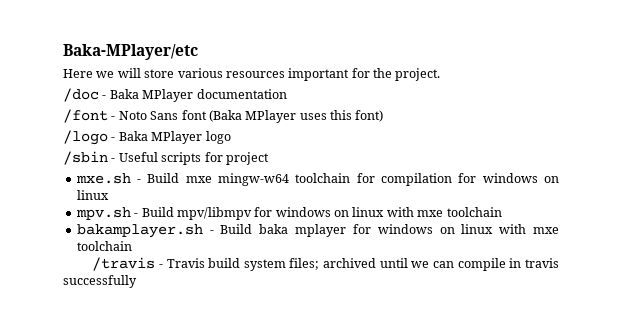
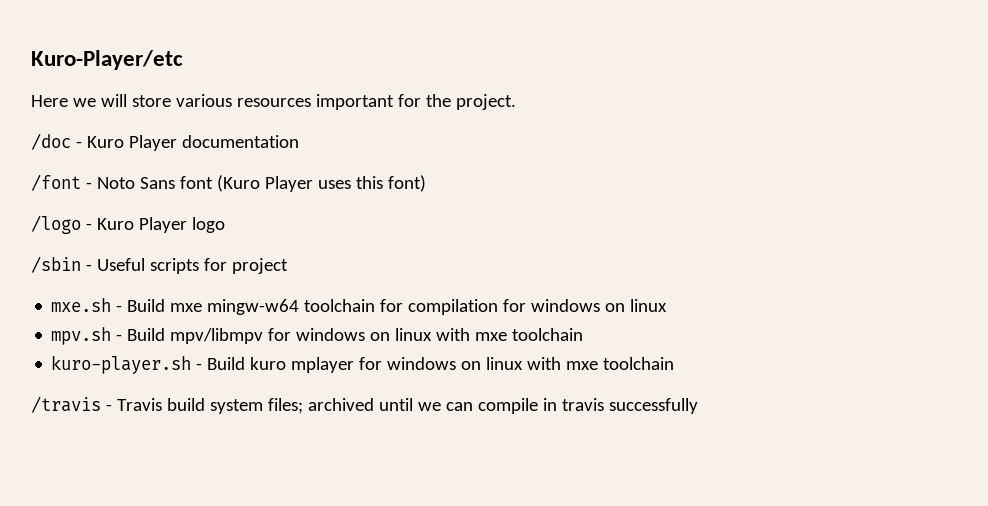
- Baka-MPlayer/etc
+ Kuro-Player/etc
- /doc - Baka MPlayer documentation
+ /doc - Kuro Player documentation
- /font - Noto Sans font (Baka MPlayer uses this font)
+ /font - Noto Sans font (Kuro Player uses this font)
- /logo - Baka MPlayer logo
+ /logo - Kuro Player logo
- bakamplayer.sh - Build baka mplayer for windows on linux with mxe toolchain
+ kuro-player.sh - Build kuro mplayer for windows on linux with mxe toolchain

